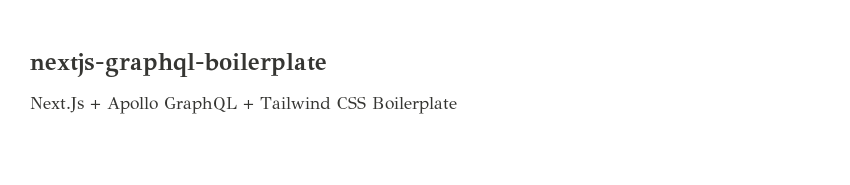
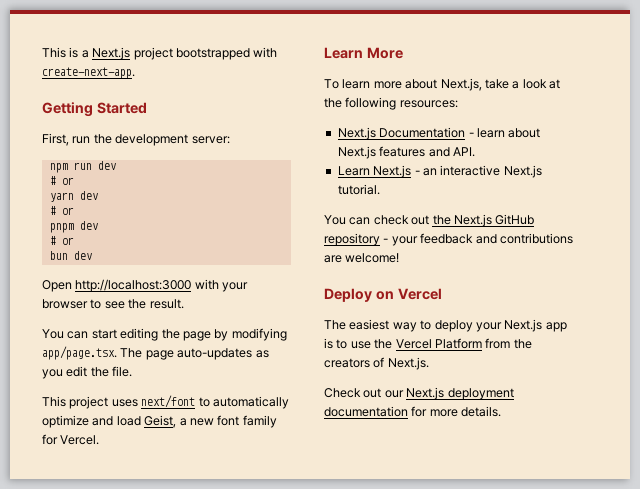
- nextjs-graphql-boilerplate
- Next.Js + Apollo GraphQL + Tailwind CSS Boilerplate
+ This is a Next.js project bootstrapped with create-next-app.
+ Getting Started
+ First, run the development server:
+ npm run dev
+ # or
+ yarn dev
+ # or
+ pnpm dev
+ # or
+ bun dev
+ Open http://localhost:3000 with your browser to see the result.
+ You can start editing the page by modifying app/page.tsx. The page auto-updates as you edit the file.
+ This project uses next/font to automatically optimize and load Geist, a new font family for Vercel.
+ Learn More
+ To learn more about Next.js, take a look at the following resources:
+ Next.js Documentation - learn about Next.js features and API.
+ Learn Next.js - an interactive Next.js tutorial.
+ You can check out the Next.js GitHub repository - your feedback and contributions are welcome!
+ Deploy on Vercel
+ The easiest way to deploy your Next.js app is to use the Vercel Platform from the creators of Next.js.
+ Check out our Next.js deployment documentation for more details.

